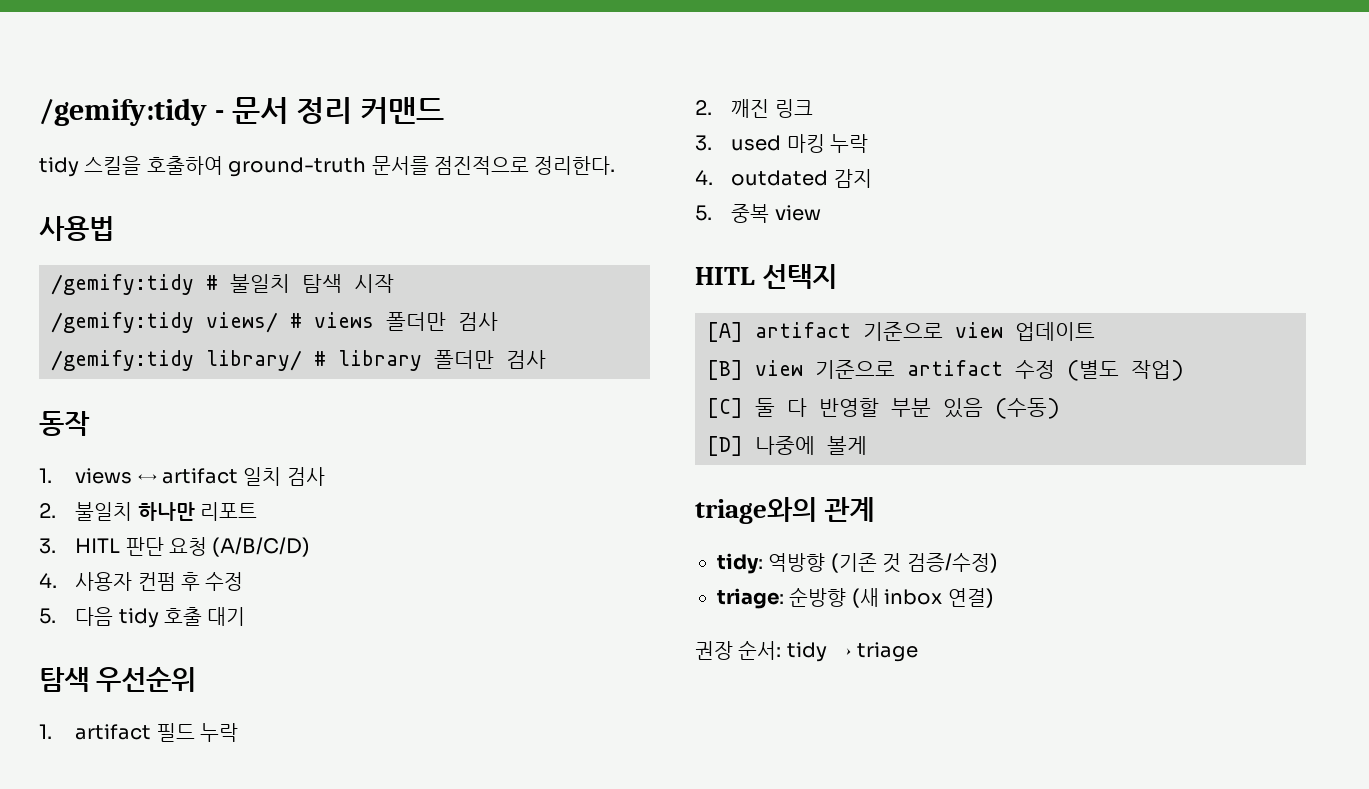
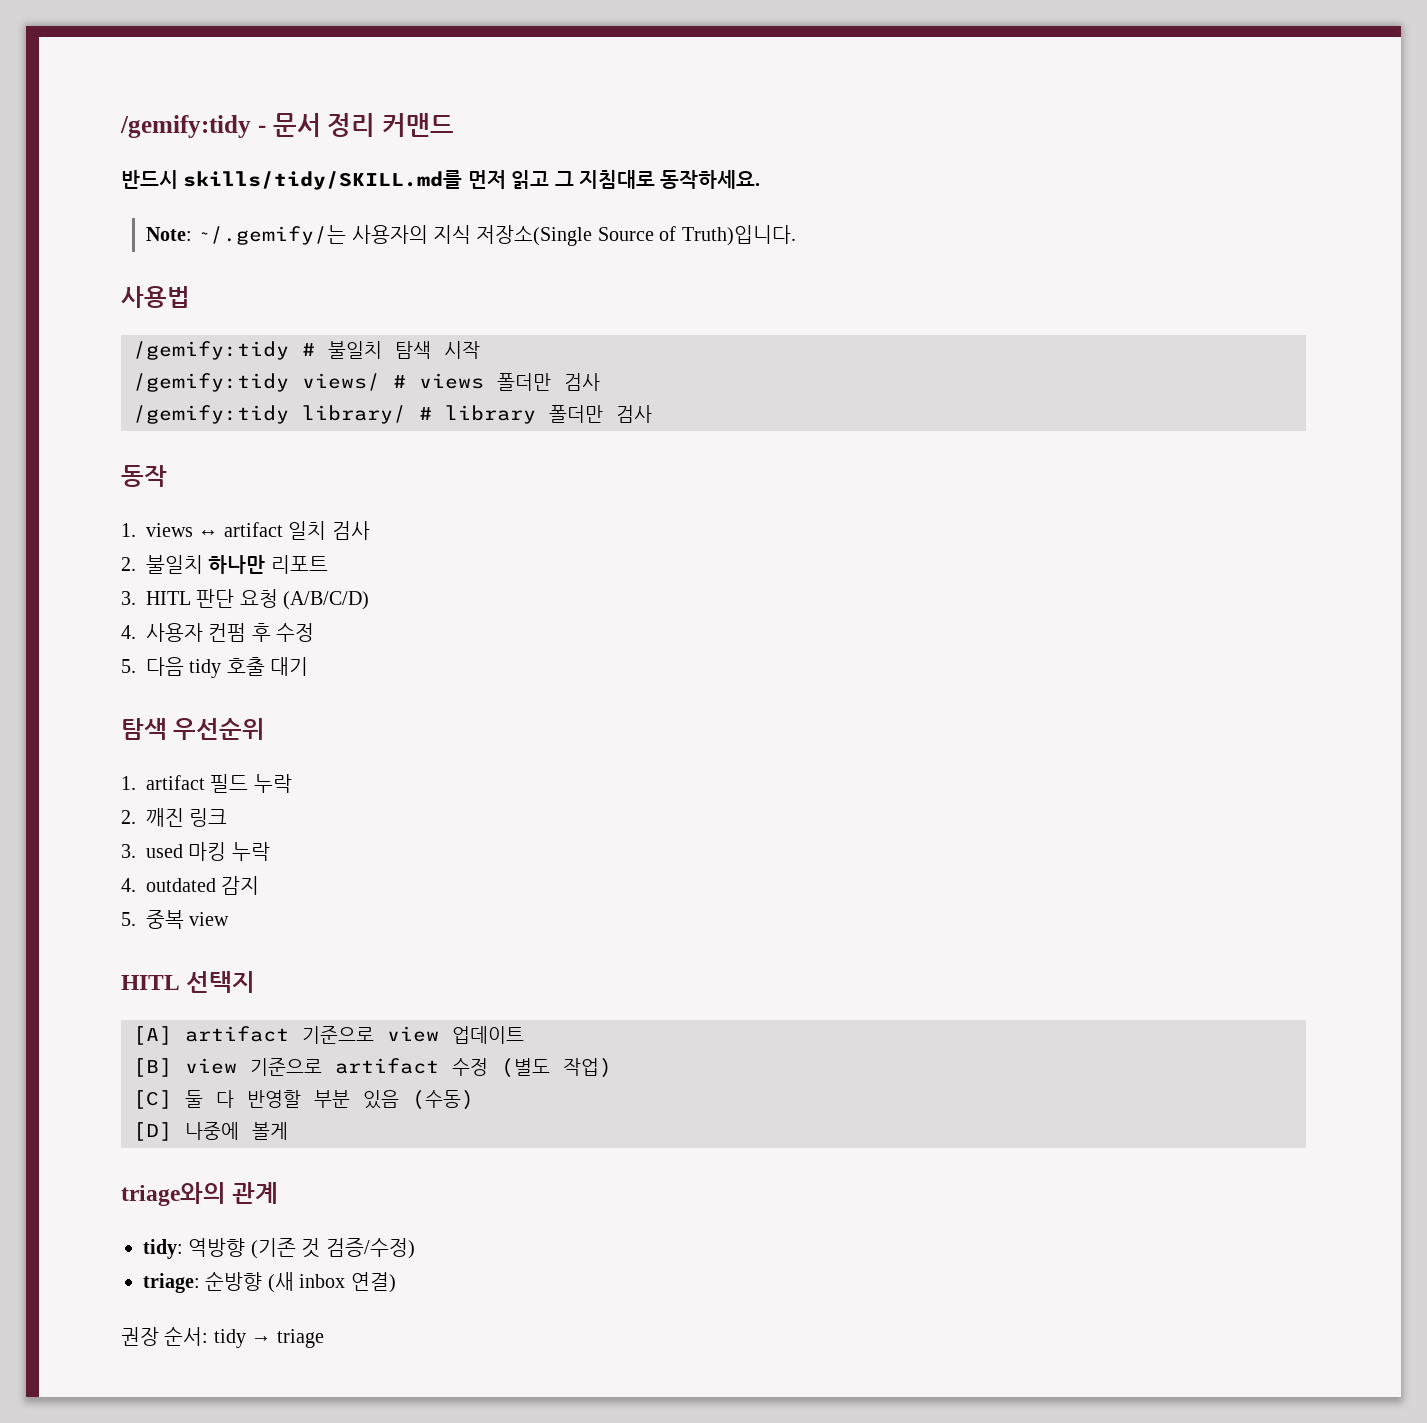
- tidy 스킬을 호출하여 ground-truth 문서를 점진적으로 정리한다.
+ 반드시 skills/tidy/SKILL.md를 먼저 읽고 그 지침대로 동작하세요.
+ Note: ~/.gemify/는 사용자의 지식 저장소(Single Source of Truth)입니다.

